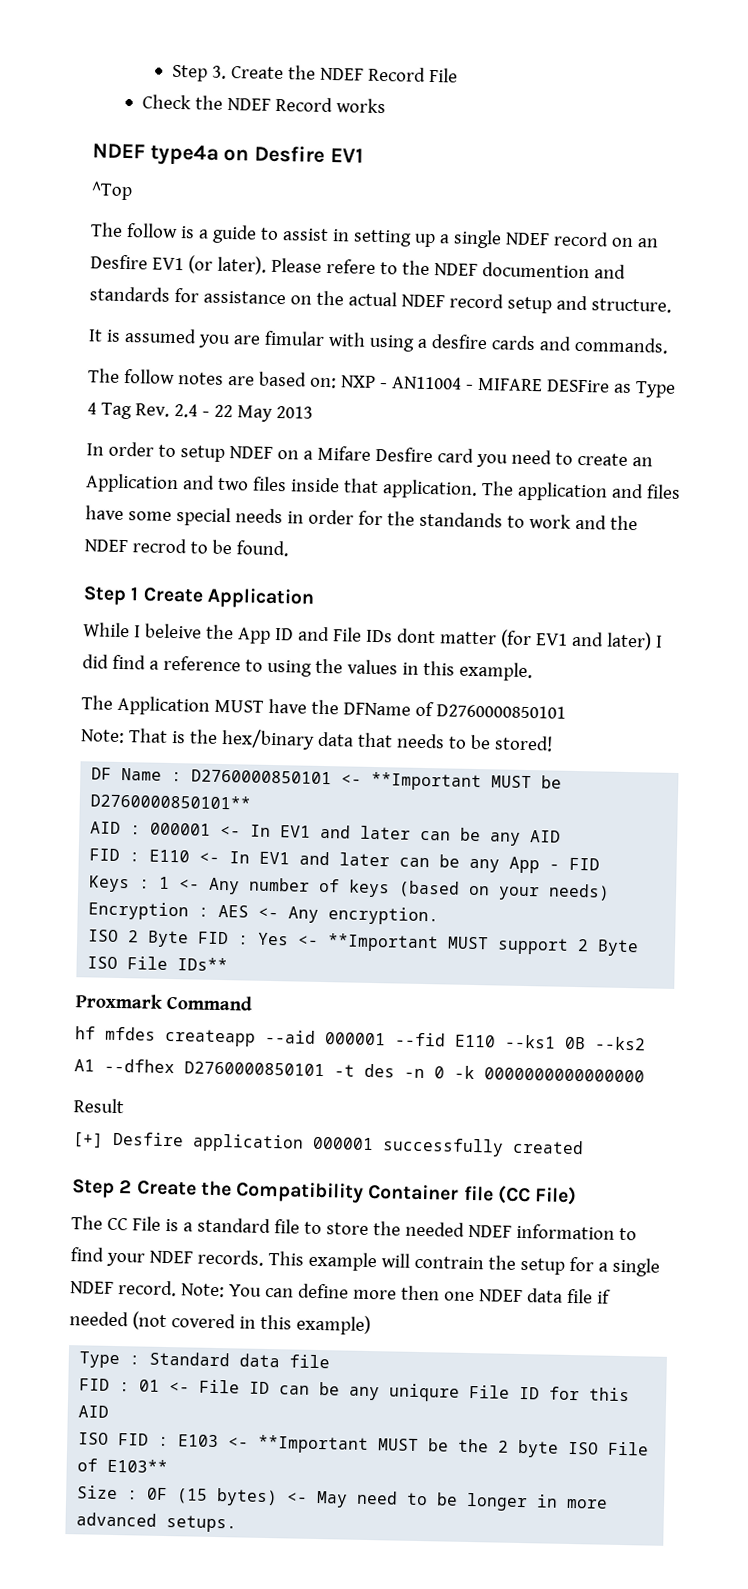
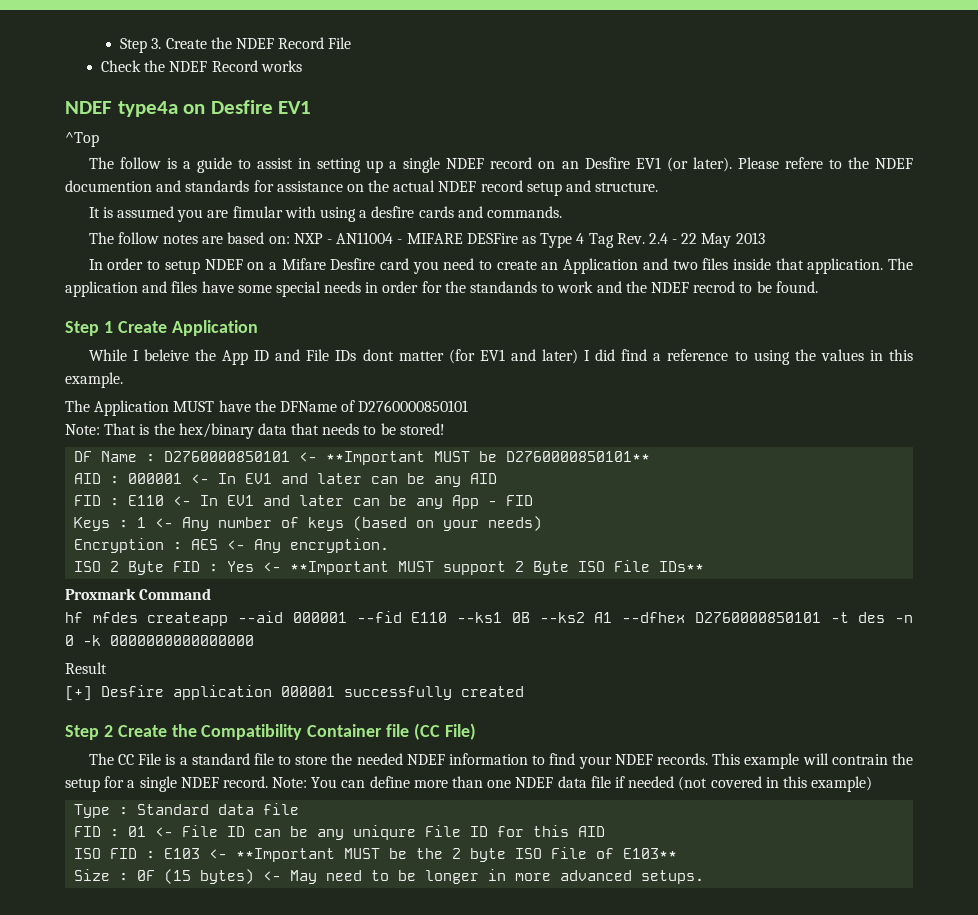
- Note: You can define more then one NDEF data file if needed (not covered in this example)
+ Note: You can define more than one NDEF data file if needed (not covered in this example)

